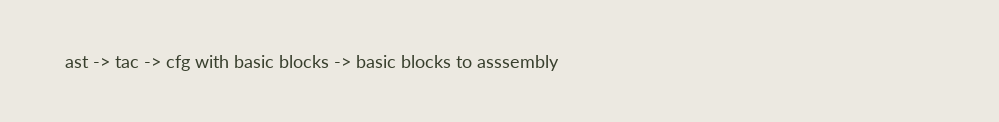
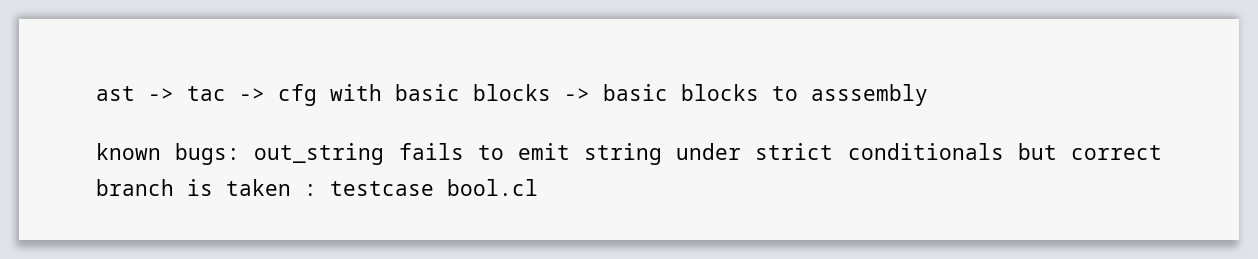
+ known bugs: out_string fails to emit string under strict conditionals but correct branch is taken : testcase bool.cl

